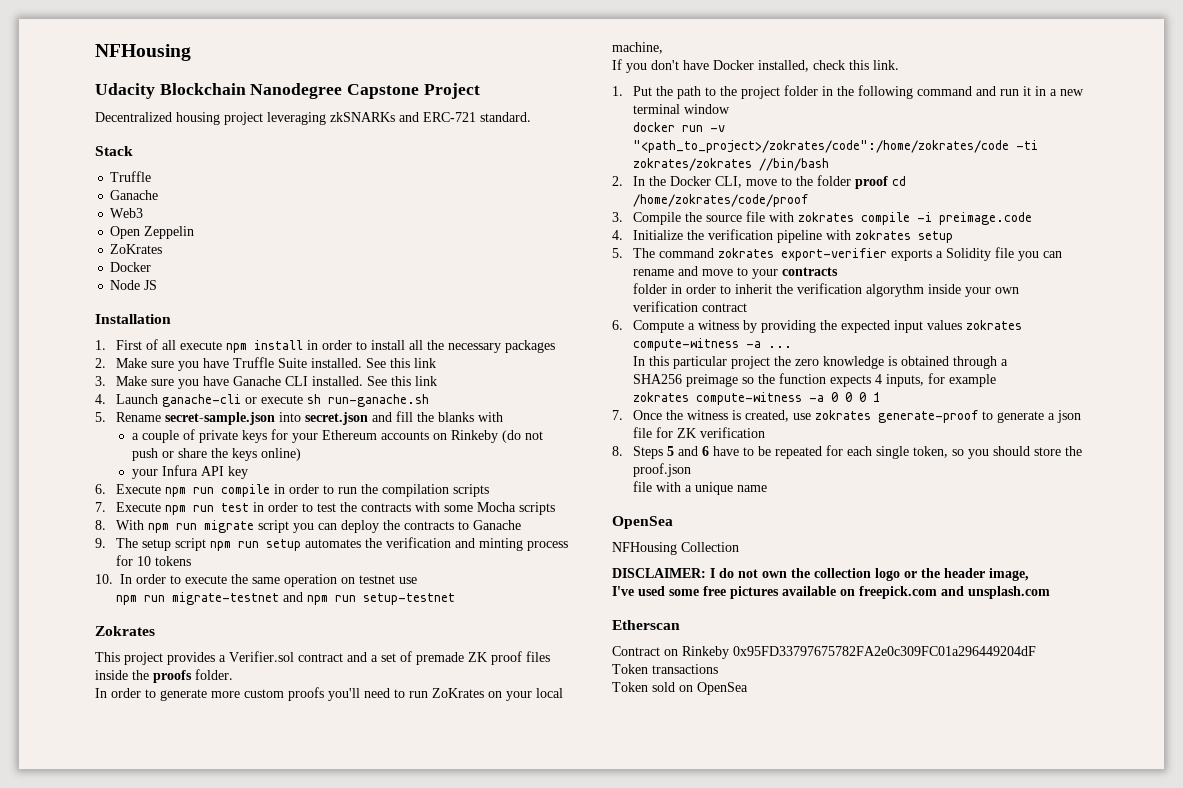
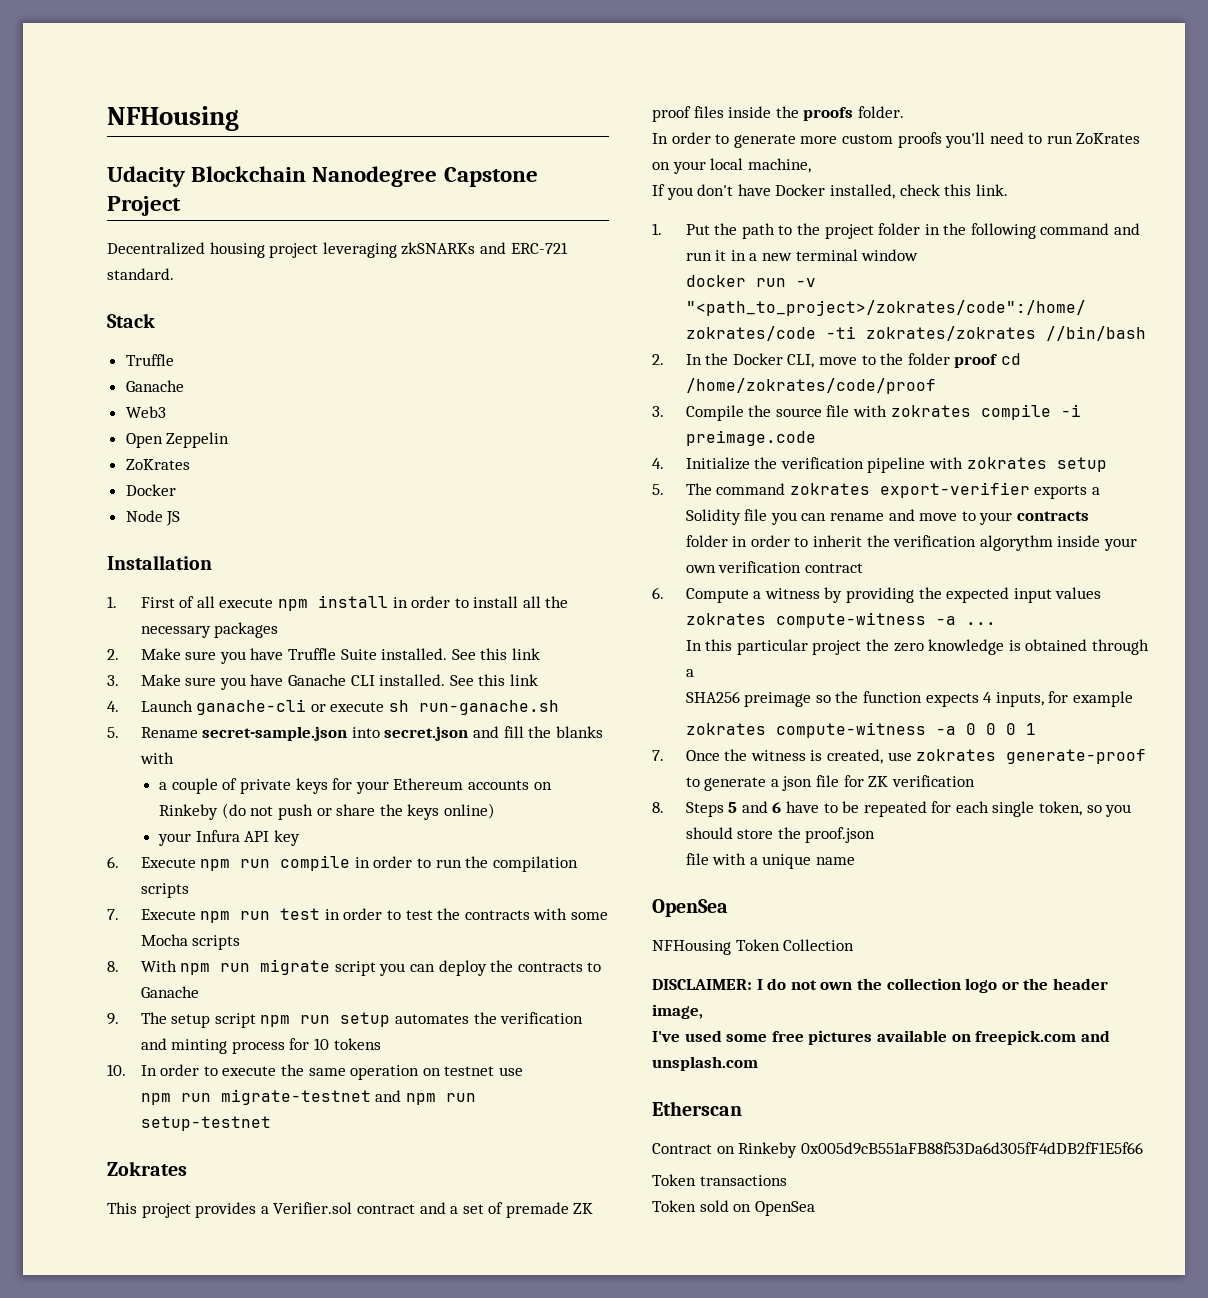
- NFHousing Collection
+ NFHousing Token Collection
- Contract on Rinkeby 0x95FD33797675782FA2e0c309FC01a296449204dF
+ Contract on Rinkeby 0x005d9cB551aFB88f53Da6d305fF4dDB2fF1E5f66

